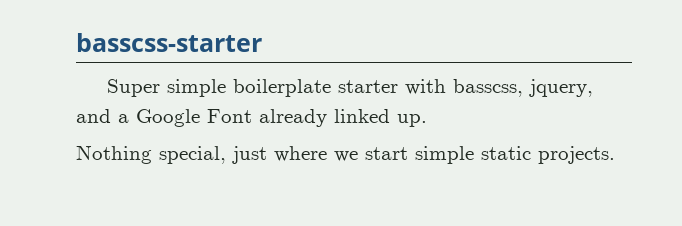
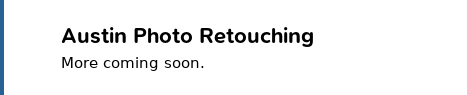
- basscss-starter
- Super simple boilerplate starter with basscss, jquery, and a Google Font already linked up.
- Nothing special, just where we start simple static projects.
+ Austin Photo Retouching
+ More coming soon.

